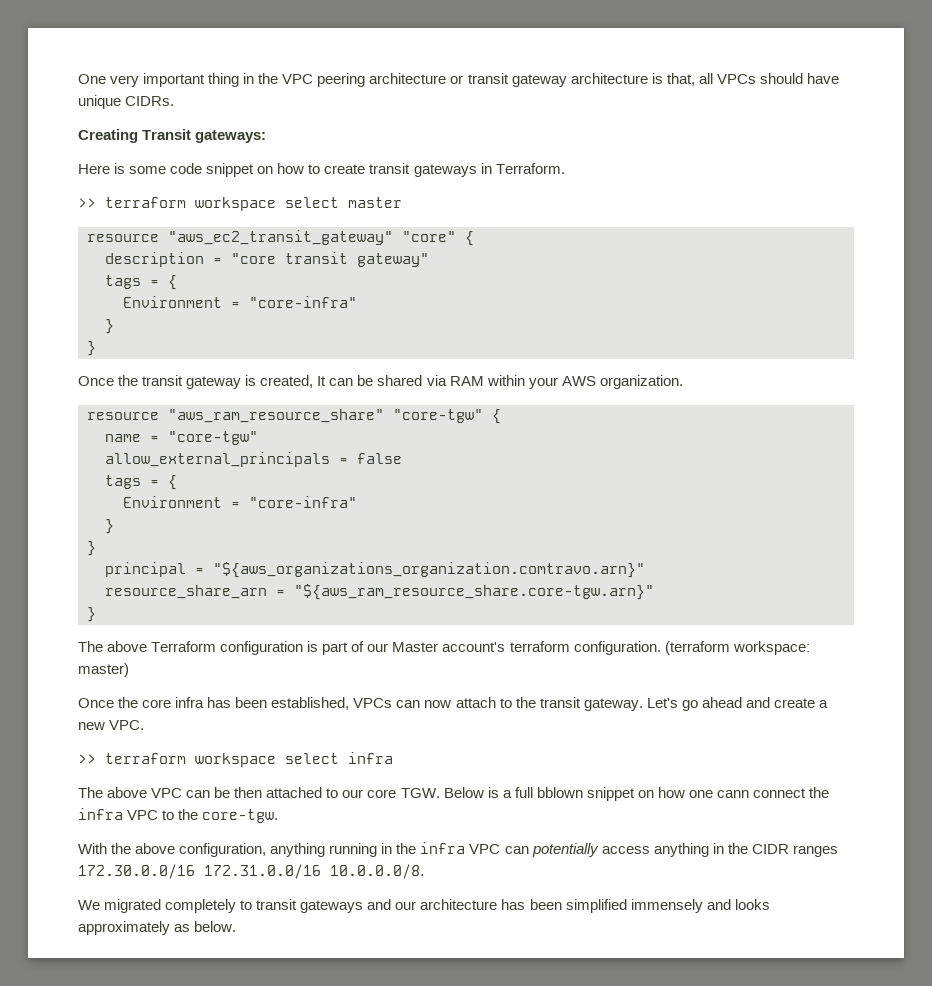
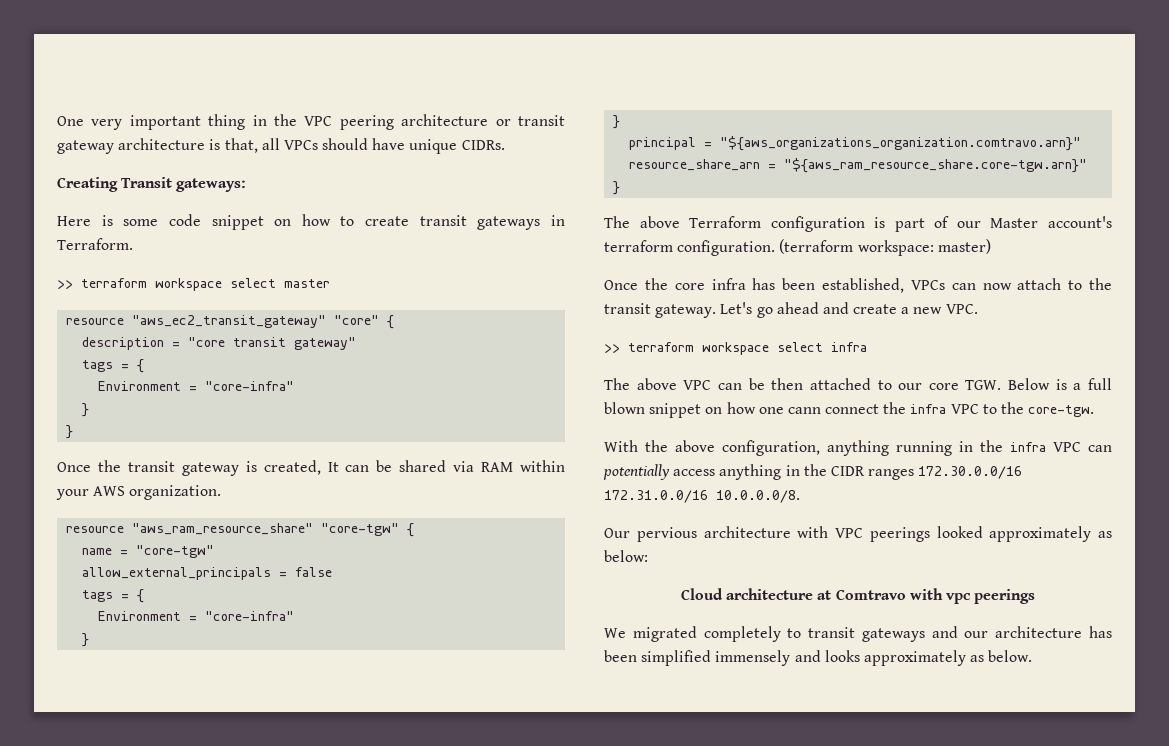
- The above VPC can be then attached to our core TGW. Below is a full bblown snippet on how one cann connect the infra VPC to the core-tgw.
+ The above VPC can be then attached to our core TGW. Below is a full blown snippet on how one cann connect the infra VPC to the core-tgw.
+ Our pervious architecture with VPC peerings looked approximately as below:
+ Cloud architecture at Comtravo with vpc peerings

